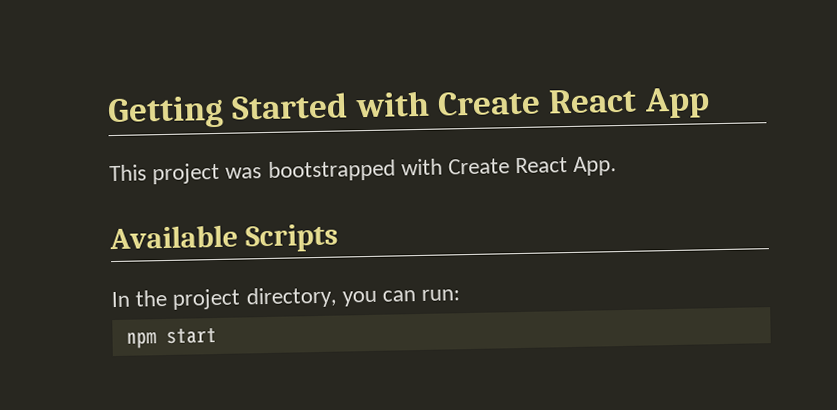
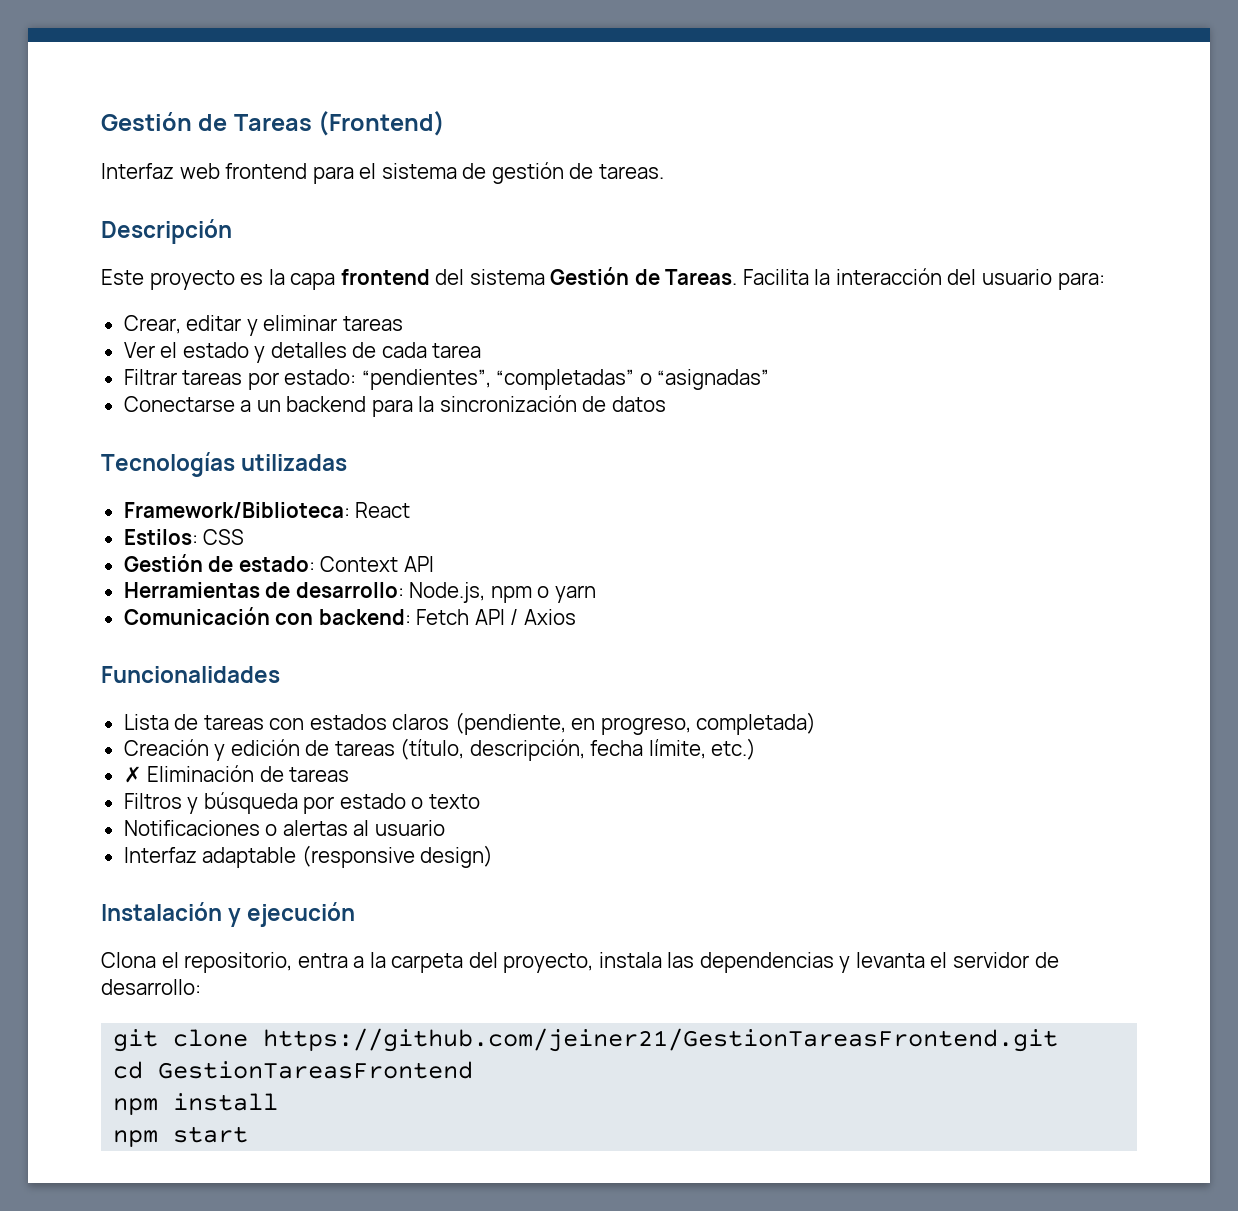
- Getting Started with Create React App
- This project was bootstrapped with Create React App.
- Available Scripts
- In the project directory, you can run:
+ Gestión de Tareas (Frontend)
+ Interfaz web frontend para el sistema de gestión de tareas.
+ Descripción
+ Este proyecto es la capa frontend del sistema Gestión de Tareas. Facilita la interacción del usuario para:
+ Crear, editar y eliminar tareas
+ Ver el estado y detalles de cada tarea
+ Filtrar tareas por estado: “pendientes”, “completadas” o “asignadas”
+ Conectarse a un backend para la sincronización de datos
+ Tecnologías utilizadas
+ Framework/Biblioteca: React
+ Estilos: CSS
+ Gestión de estado: Context API
+ Herramientas de desarrollo: Node.js, npm o yarn
+ Comunicación con backend: Fetch API / Axios
+ Funcionalidades
+ Lista de tareas con estados claros (pendiente, en progreso, completada)
+ Creación y edición de tareas (título, descripción, fecha límite, etc.)
+ ✗ Eliminación de tareas
+ Filtros y búsqueda por estado o texto
+ Notificaciones o alertas al usuario
+ Interfaz adaptable (responsive design)
+ Instalación y ejecución
+ Clona el repositorio, entra a la carpeta del proyecto, instala las dependencias y levanta el servidor de desarrollo:
+ git clone https://github.com/jeiner21/GestionTareasFrontend.git
+ cd GestionTareasFrontend
+ npm install

